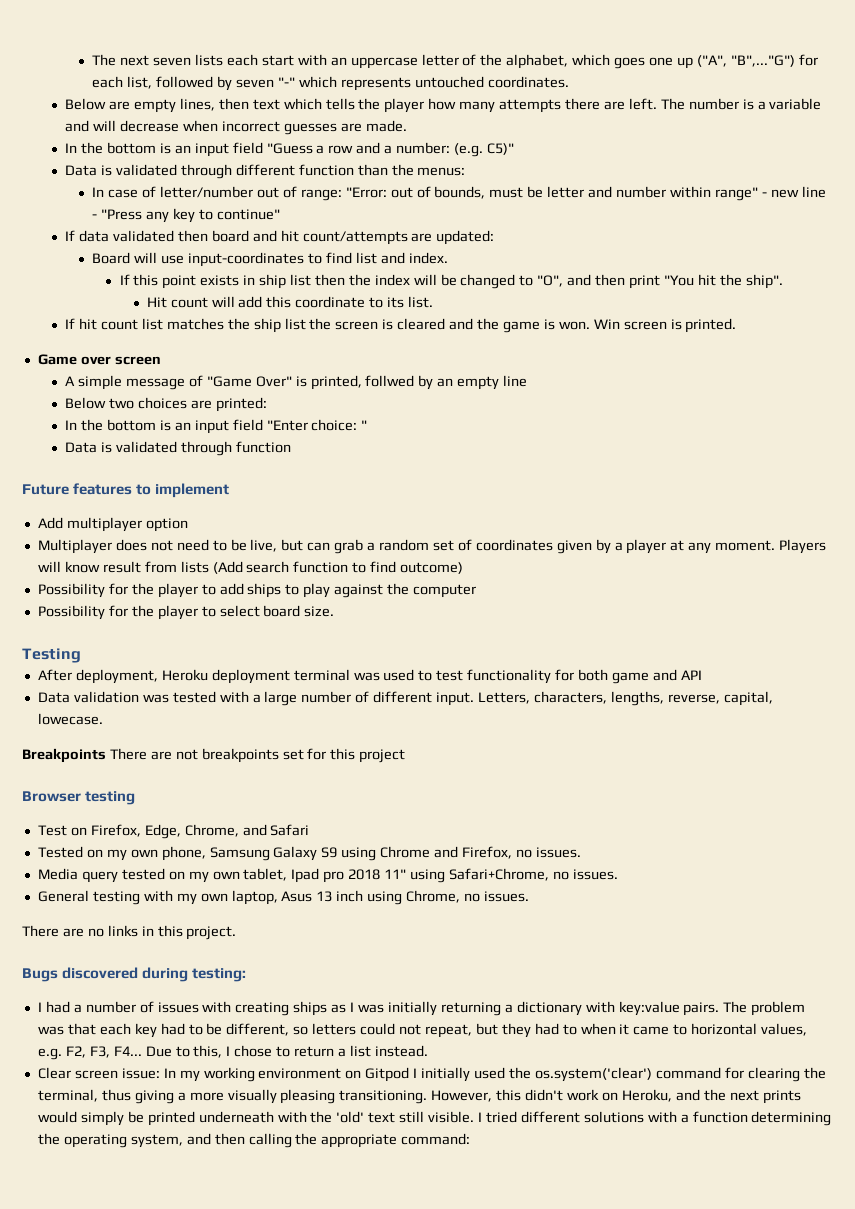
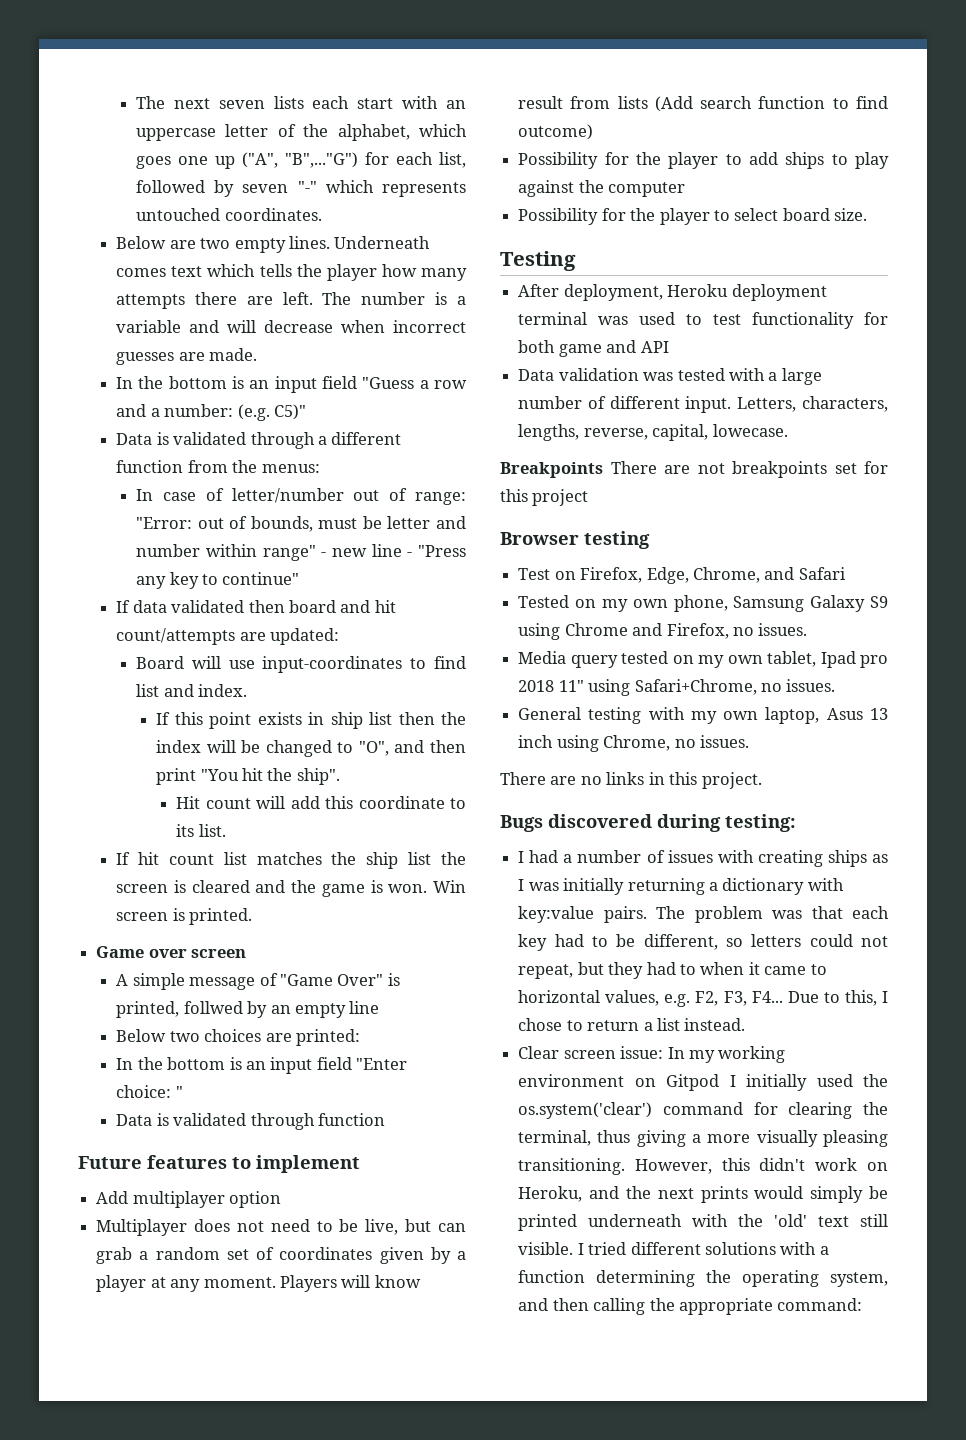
- Below are empty lines, then text which tells the player how many attempts there are left.
+ Below are two empty lines. Underneath comes text which tells the player how many attempts there are left.
- Data is validated through different function than the menus:
+ Data is validated through a different function from the menus:

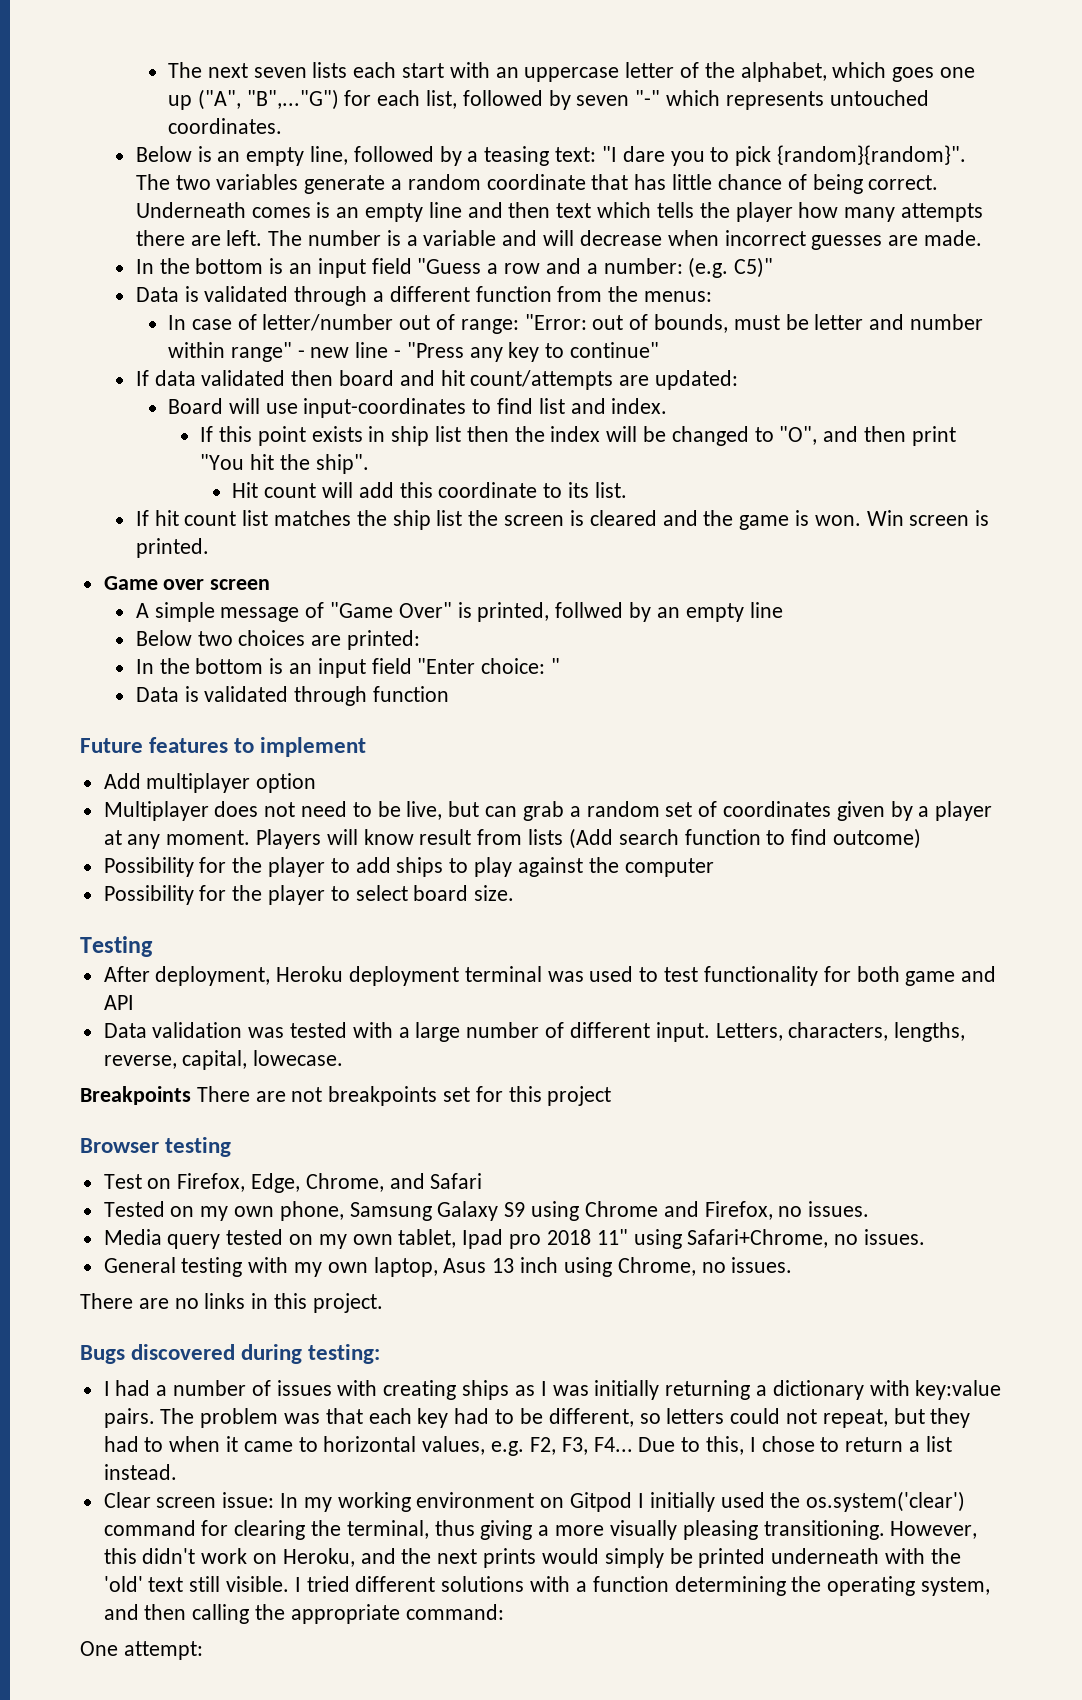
- Below are two empty lines. Underneath comes text which tells the player how many attempts there are left.
+ Below is an empty line, followed by a teasing text: "I dare you to pick {random}{random}". The two variables generate a random coordinate that has little chance of being correct. Underneath comes is an empty line and then text which tells the player how many attempts there are left.
+ One attempt:

